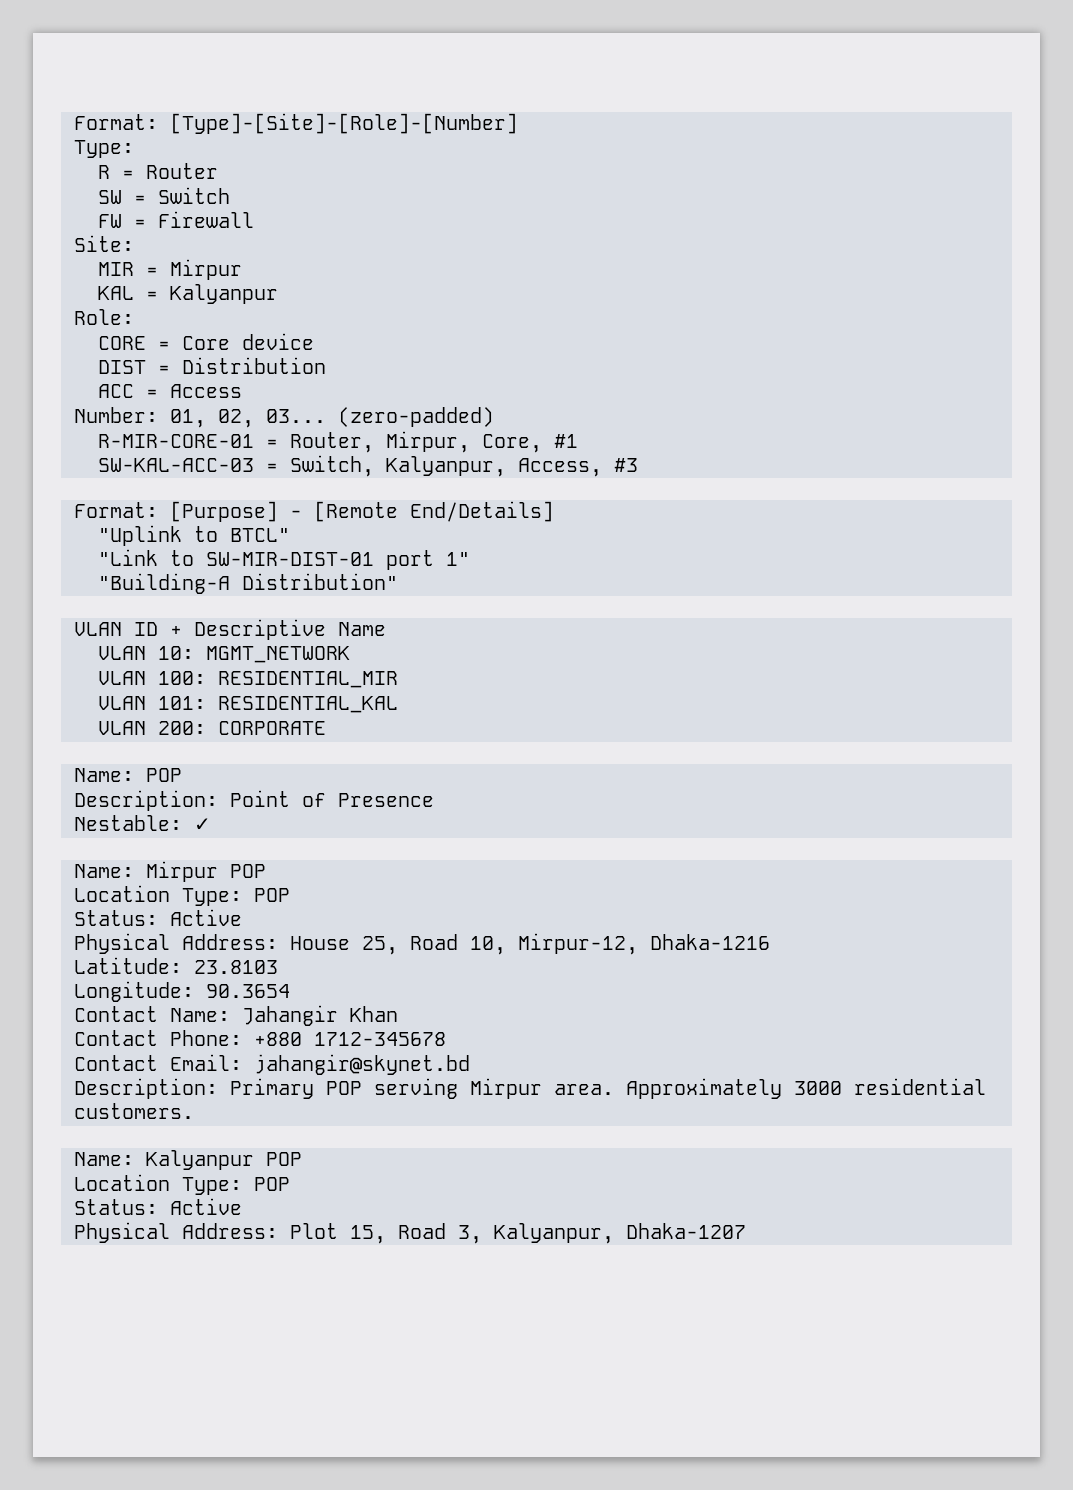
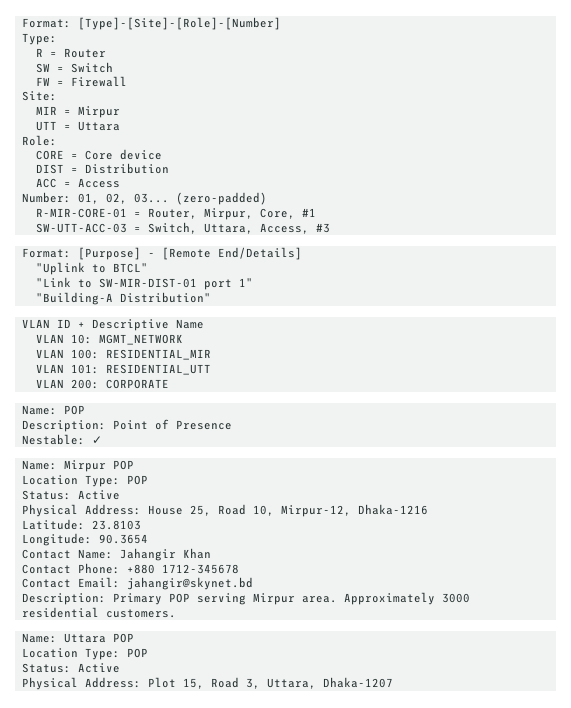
- KAL = Kalyanpur
+ UTT = Uttara
- SW-KAL-ACC-03 = Switch, Kalyanpur, Access, #3
+ SW-UTT-ACC-03 = Switch, Uttara, Access, #3
- VLAN 101: RESIDENTIAL_KAL
+ VLAN 101: RESIDENTIAL_UTT
- Name: Kalyanpur POP
+ Name: Uttara POP
- Physical Address: Plot 15, Road 3, Kalyanpur, Dhaka-1207
+ Physical Address: Plot 15, Road 3, Uttara, Dhaka-1207

